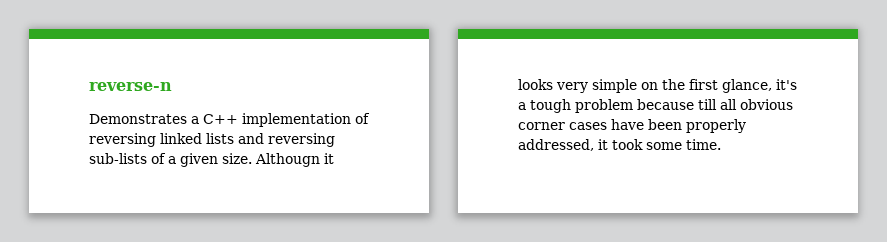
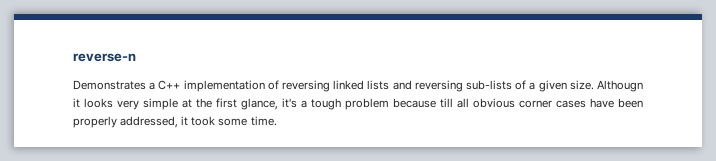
- Althougn it looks very simple on the first glance, it's a tough problem because till all obvious corner cases have been properly addressed, it took some time.
+ Althougn it looks very simple at the first glance, it's a tough problem because till all obvious corner cases have been properly addressed, it took some time.

